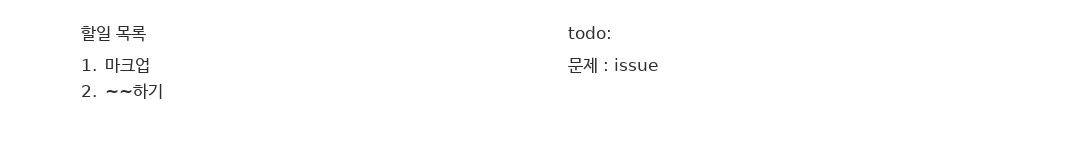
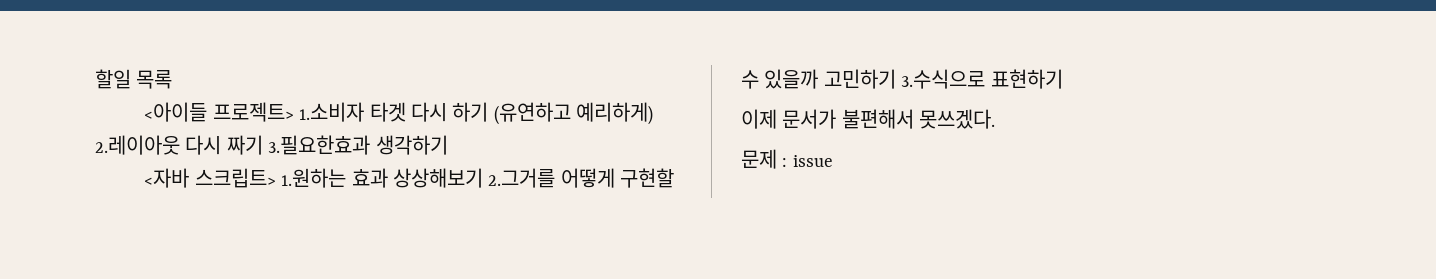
- 1. 마크업
- 2. ~~하기
- todo:
+ <아이들 프로젝트> 1.소비자 타겟 다시 하기 (유연하고 예리하게) 2.레이아웃 다시 짜기 3.필요한효과 생각하기
+ <자바 스크립트> 1.원하는 효과 상상해보기 2.그거를 어떻게 구현할 수 있을까 고민하기 3.수식으로 표현하기
+ 이제 문서가 불편해서 못쓰겠다.

